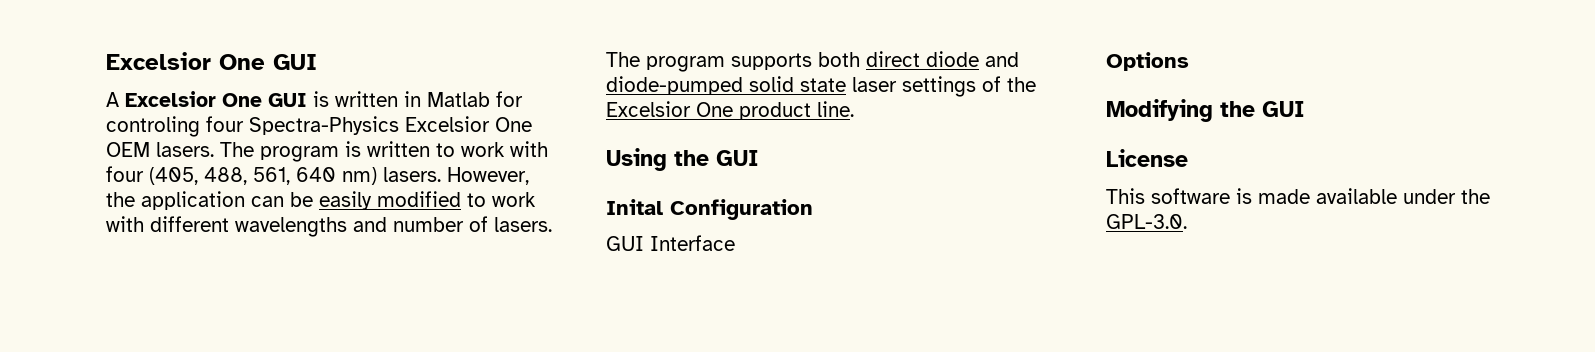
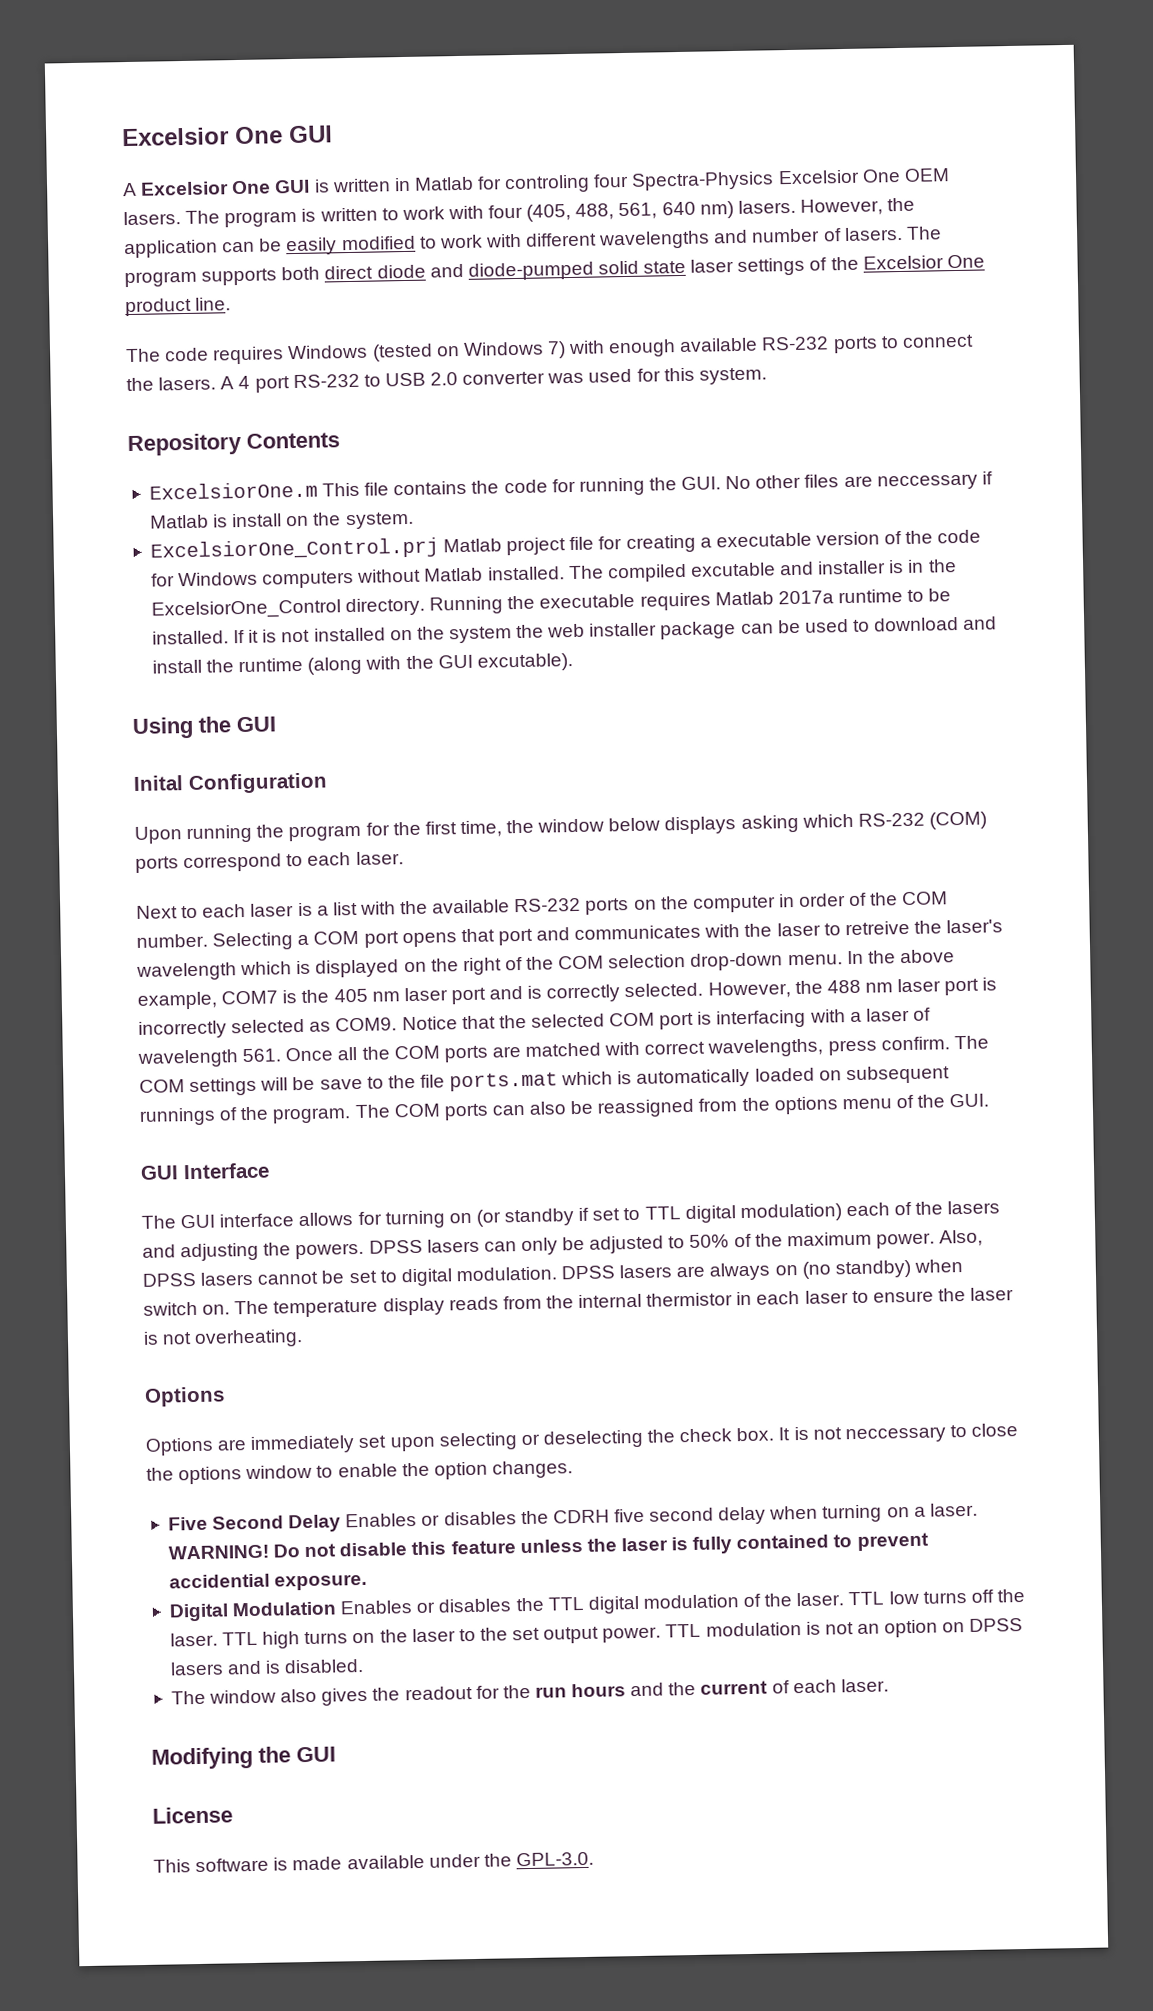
+ The code requires Windows (tested on Windows 7) with enough available RS-232 ports to connect the lasers. A 4 port RS-232 to USB 2.0 converter was used for this system.
+ Repository Contents
+ ExcelsiorOne.m This file contains the code for running the GUI. No other files are neccessary if Matlab is install on the system.
+ ExcelsiorOne_Control.prj Matlab project file for creating a executable version of the code for Windows computers without Matlab installed. The compiled excutable and installer is in the ExcelsiorOne_Control directory. Running the executable requires Matlab 2017a runtime to be installed. If it is not installed on the system the web installer package can be used to download and install the runtime (along with the GUI excutable).
+ Upon running the program for the first time, the window below displays asking which RS-232 (COM) ports correspond to each laser.
+ Next to each laser is a list with the available RS-232 ports on the computer in order of the COM number. Selecting a COM port opens that port and communicates with the laser to retreive the laser's wavelength which is displayed on the right of the COM selection drop-down menu. In the above example, COM7 is the 405 nm laser port and is correctly selected. However, the 488 nm laser port is incorrectly selected as COM9. Notice that the selected COM port is interfacing with a laser of wavelength 561. Once all the COM ports are matched with correct wavelengths, press confirm. The COM settings will be save to the file ports.mat which is automatically loaded on subsequent runnings of the program. The COM ports can also be reassigned from the options menu of the GUI.
  GUI Interface
+ The GUI interface allows for turning on (or standby if set to TTL digital modulation) each of the lasers and adjusting the powers. DPSS lasers can only be adjusted to 50% of the maximum power. Also, DPSS lasers cannot be set to digital modulation. DPSS lasers are always on (no standby) when switch on. The temperature display reads from the internal thermistor in each laser to ensure the laser is not overheating.
  Options
+ Options are immediately set upon selecting or deselecting the check box. It is not neccessary to close the options window to enable the option changes.
+ Five Second Delay Enables or disables the CDRH five second delay when turning on a laser. WARNING! Do not disable this feature unless the laser is fully contained to prevent accidential exposure.
+ Digital Modulation Enables or disables the TTL digital modulation of the laser. TTL low turns off the laser. TTL high turns on the laser to the set output power. TTL modulation is not an option on DPSS lasers and is disabled.
+ The window also gives the readout for the run hours and the current of each laser.

